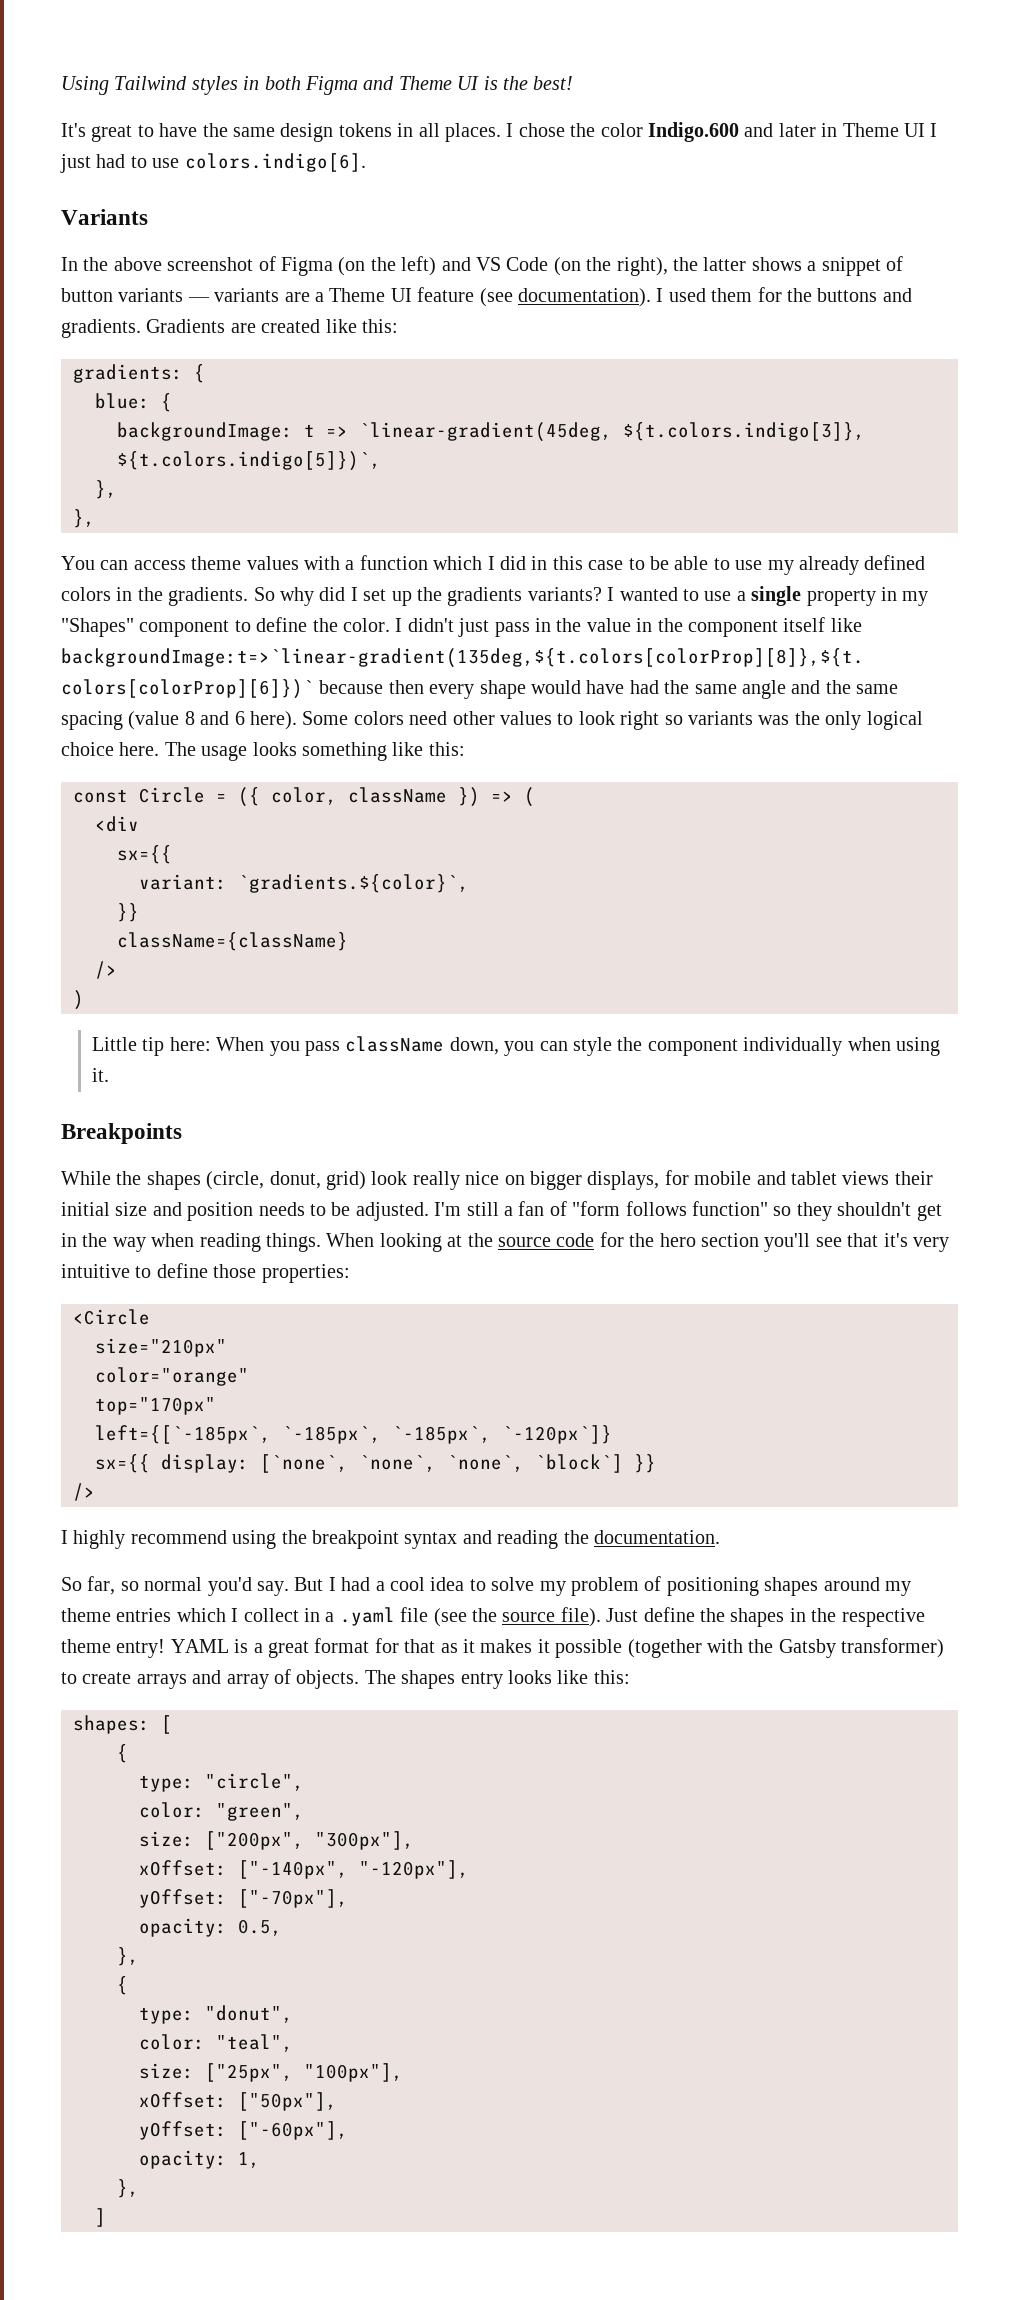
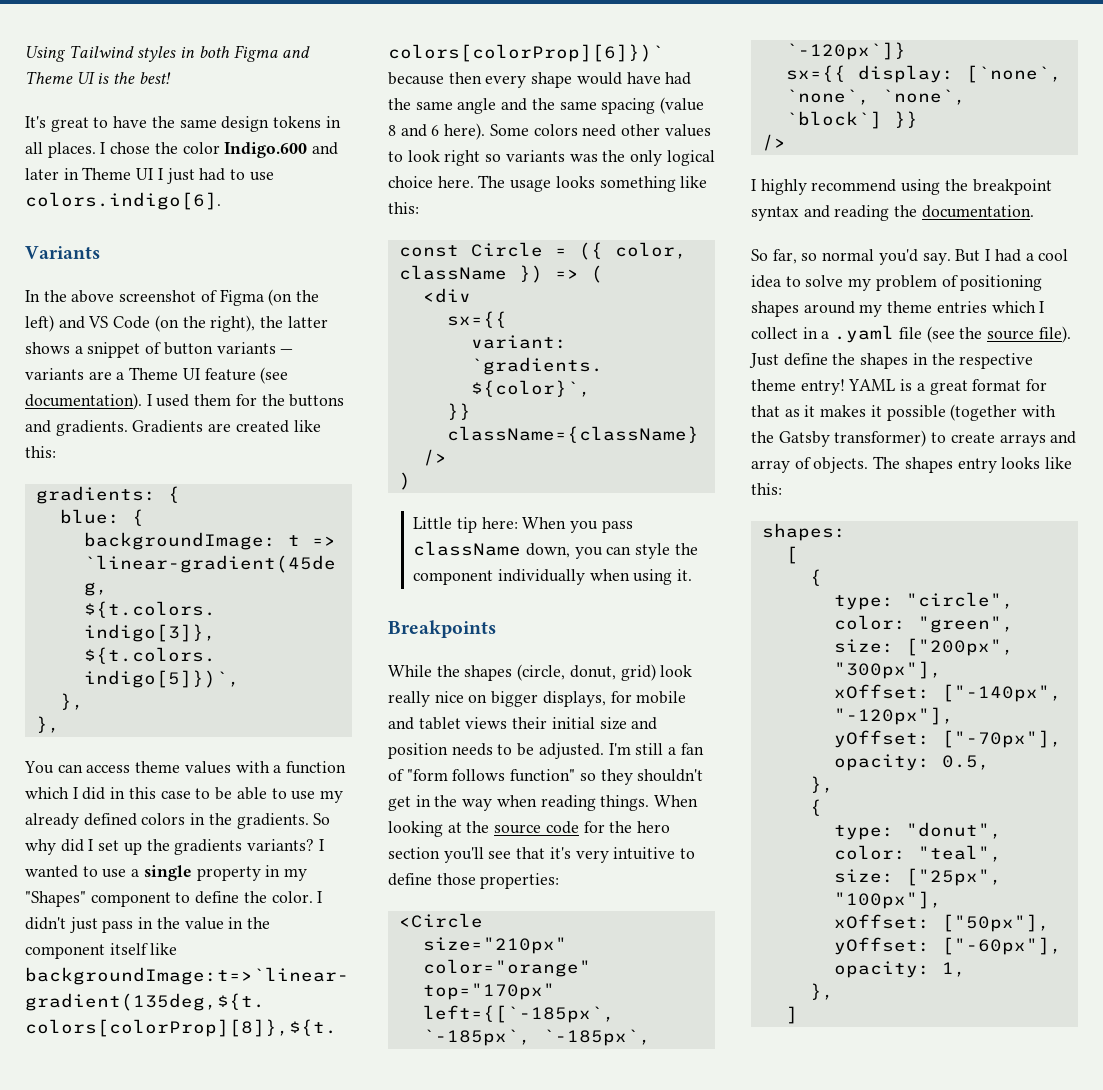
- shapes: [
+ shapes:
+ [

